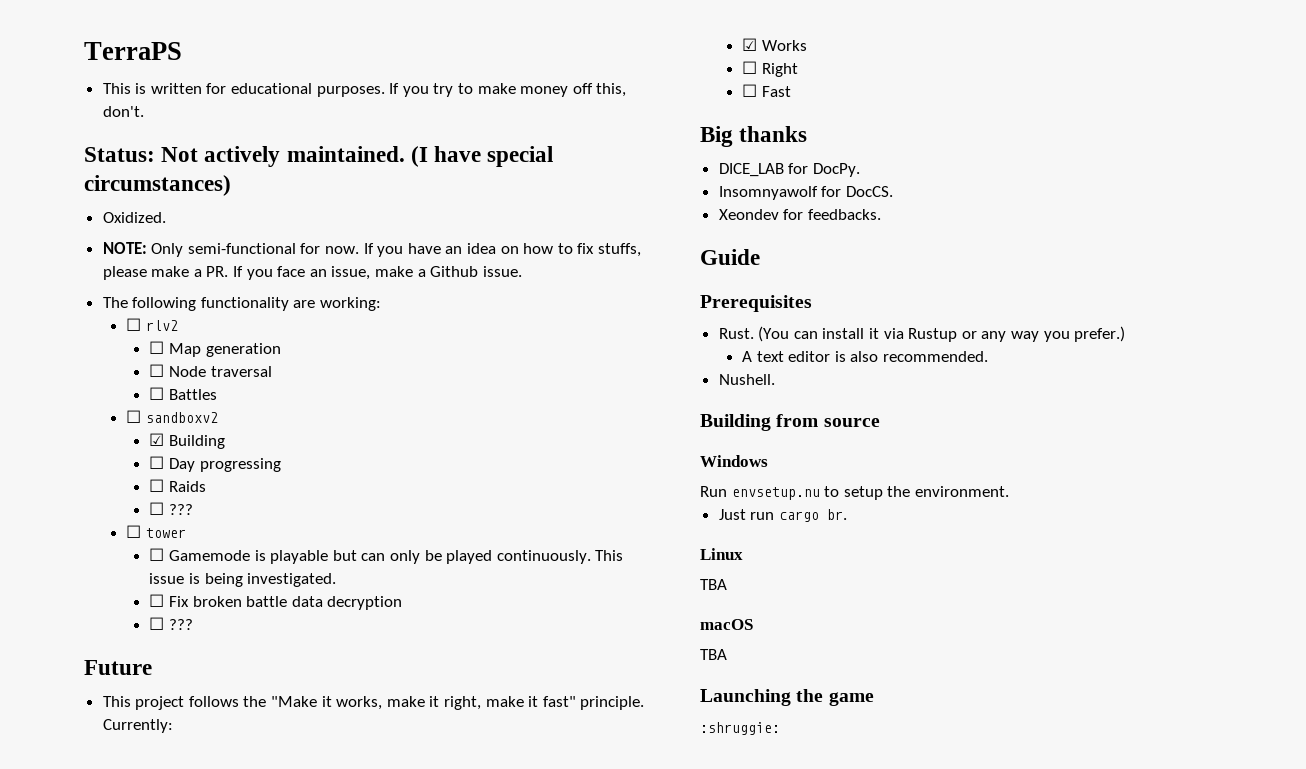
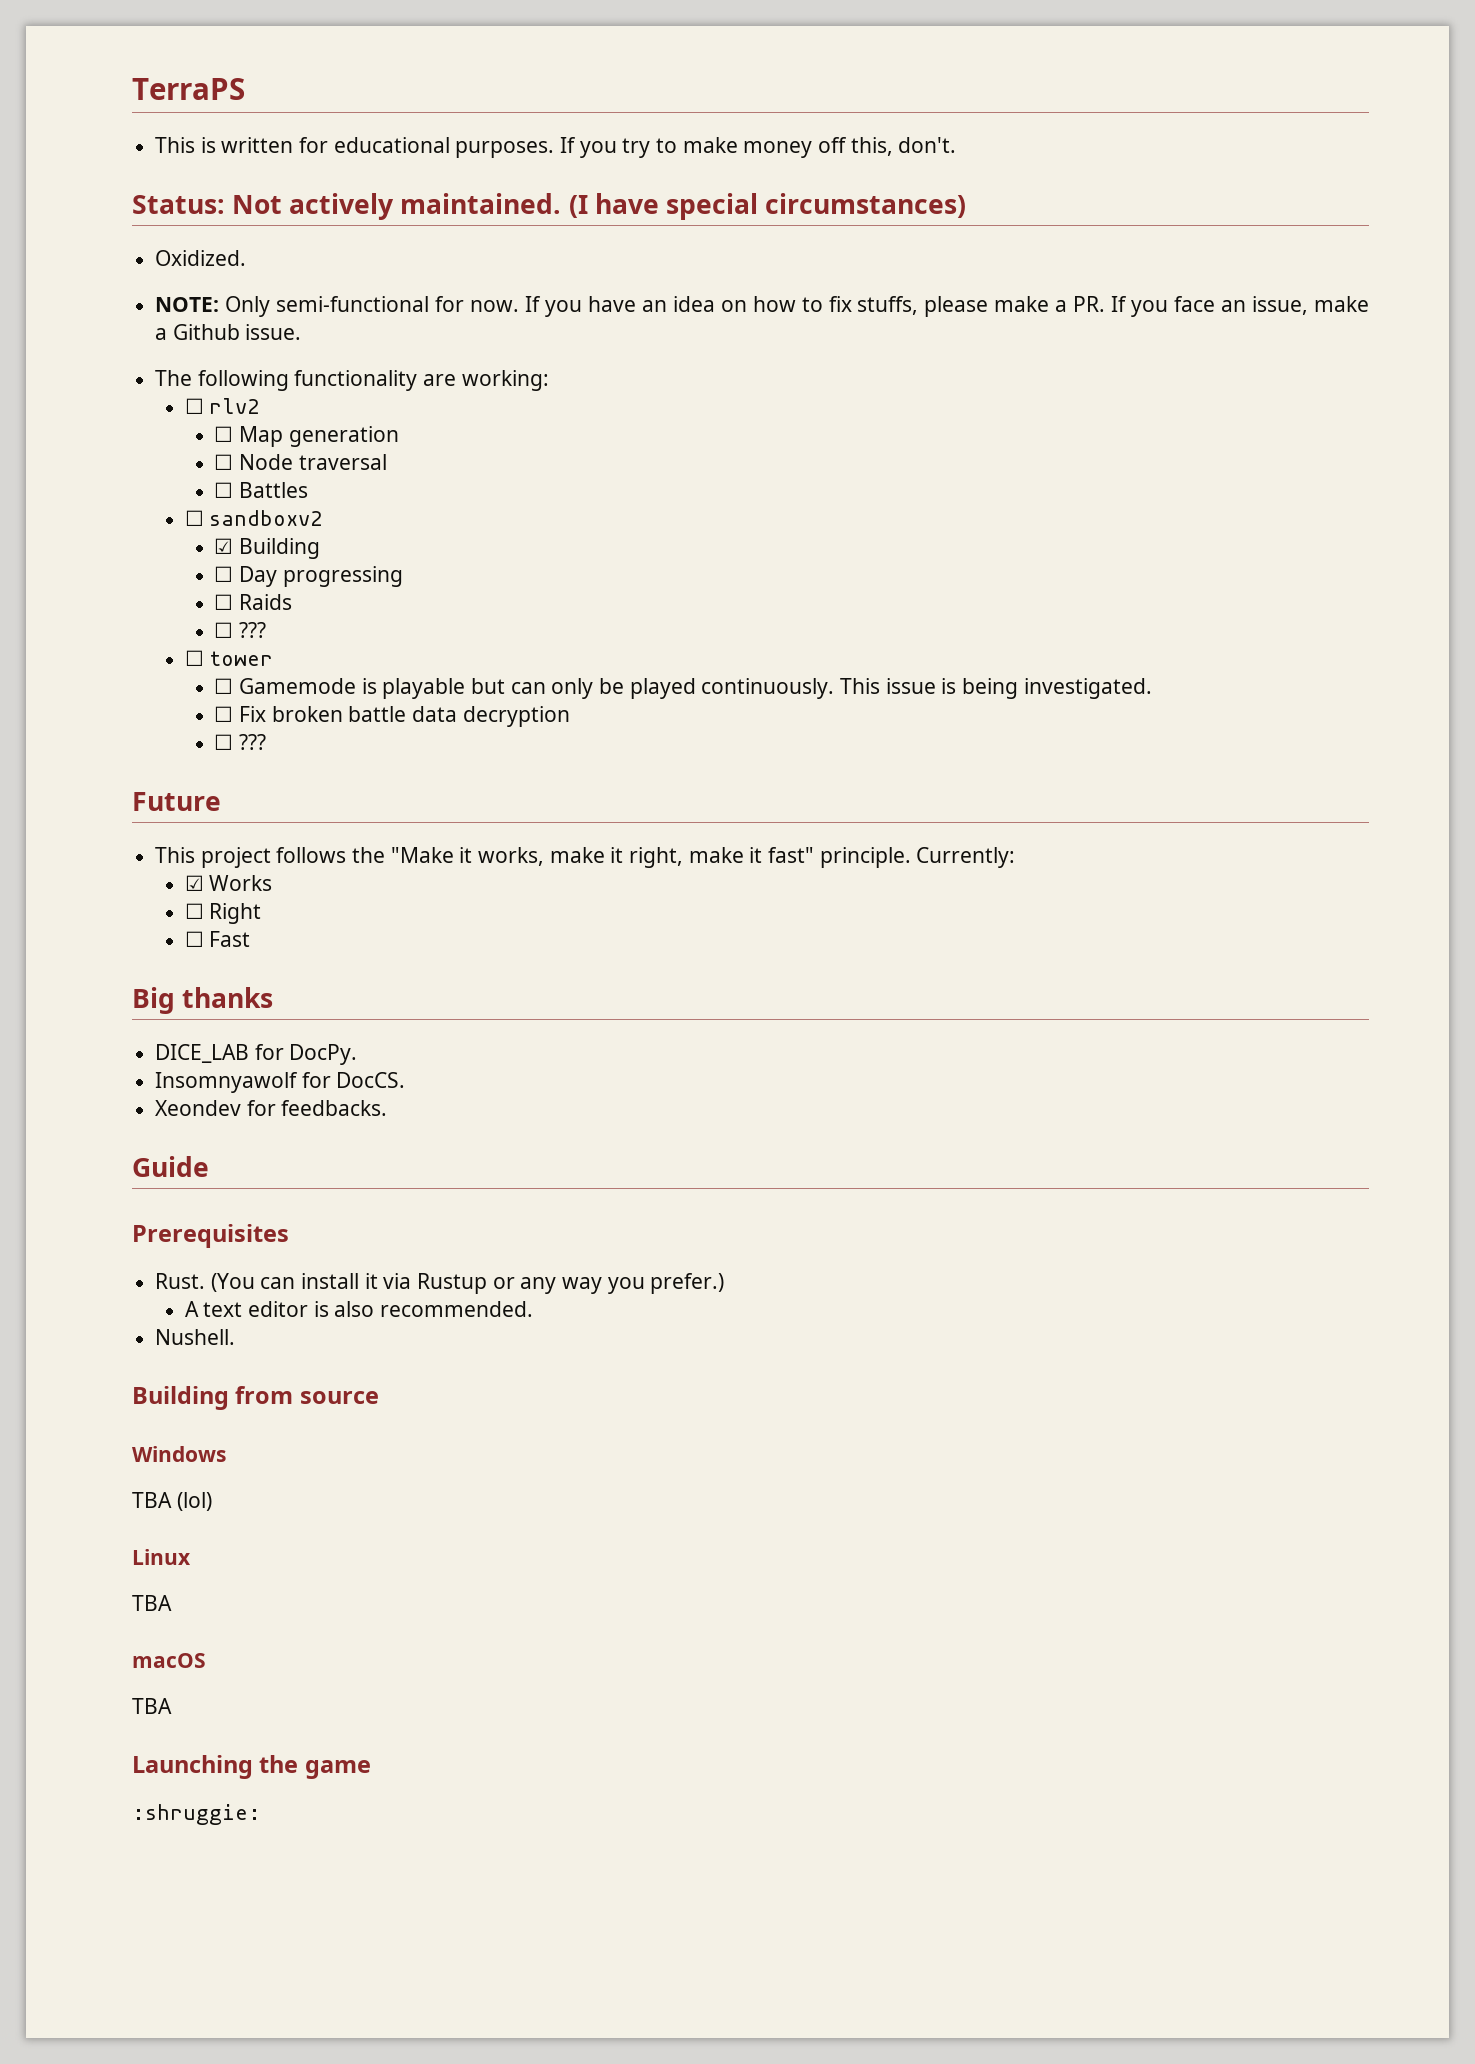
- Run envsetup.nu to setup the environment.
- Just run cargo br.
+ TBA (lol)

